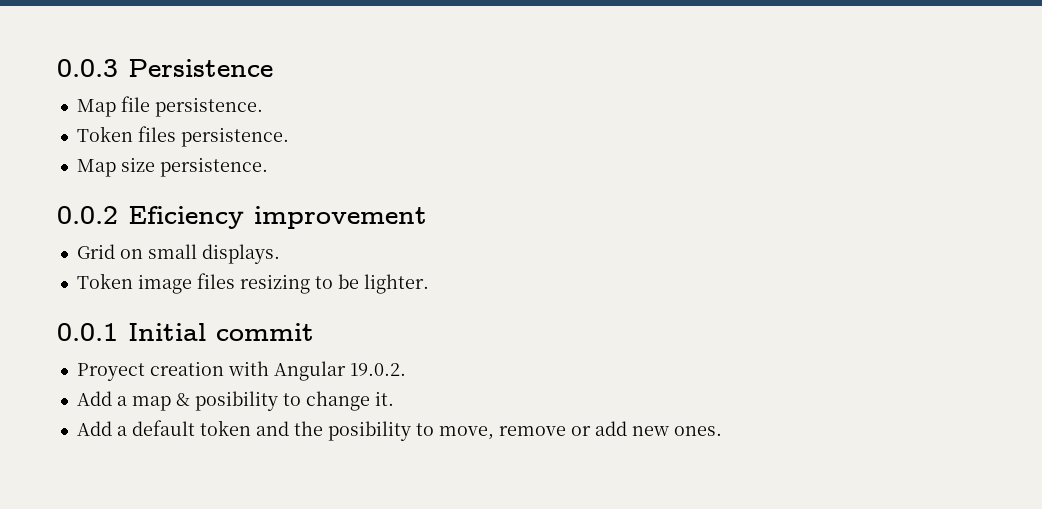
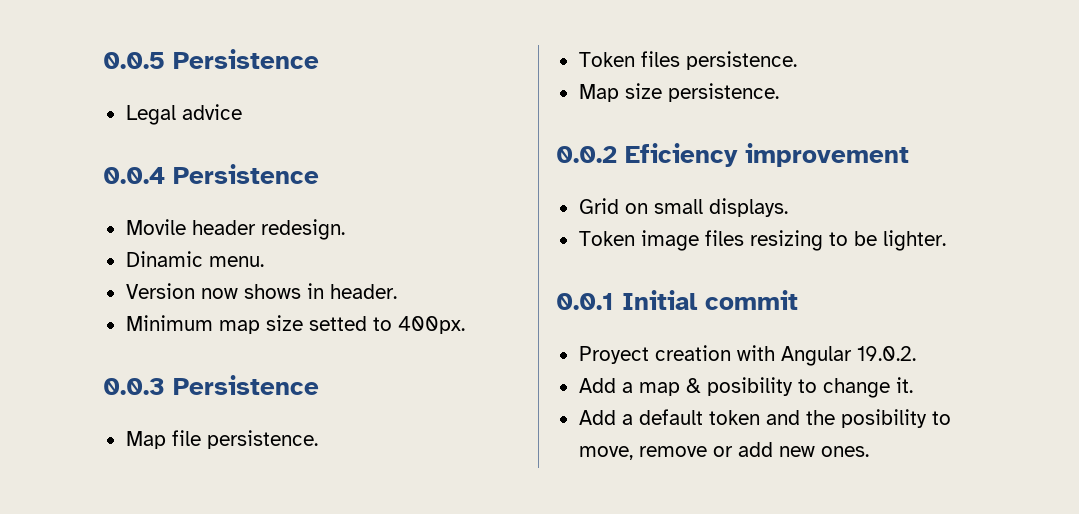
+ 0.0.5 Persistence
+ Legal advice
+ 0.0.4 Persistence
+ Movile header redesign.
+ Dinamic menu.
+ Version now shows in header.
+ Minimum map size setted to 400px.

